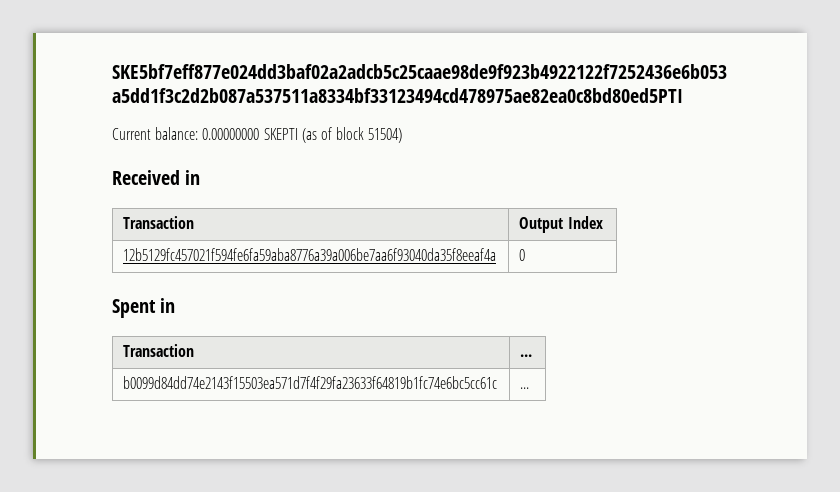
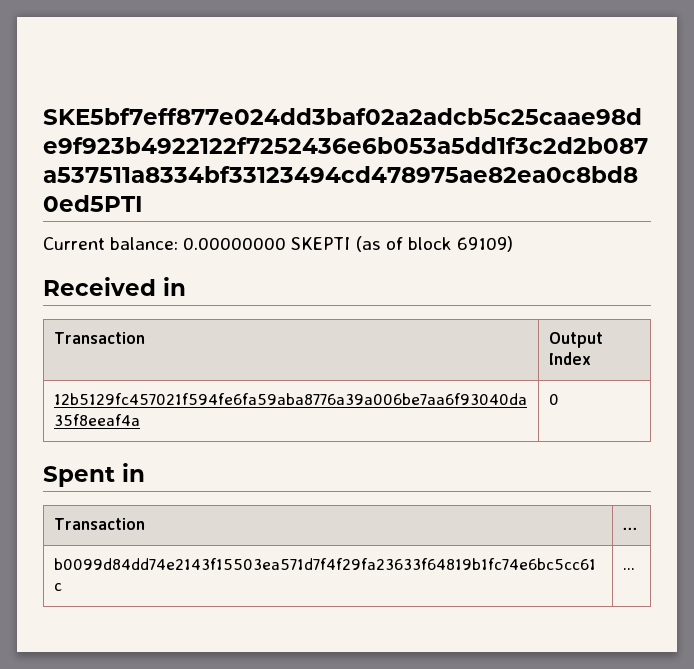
- Current balance: 0.00000000 SKEPTI (as of block 51504)
+ Current balance: 0.00000000 SKEPTI (as of block 69109)

